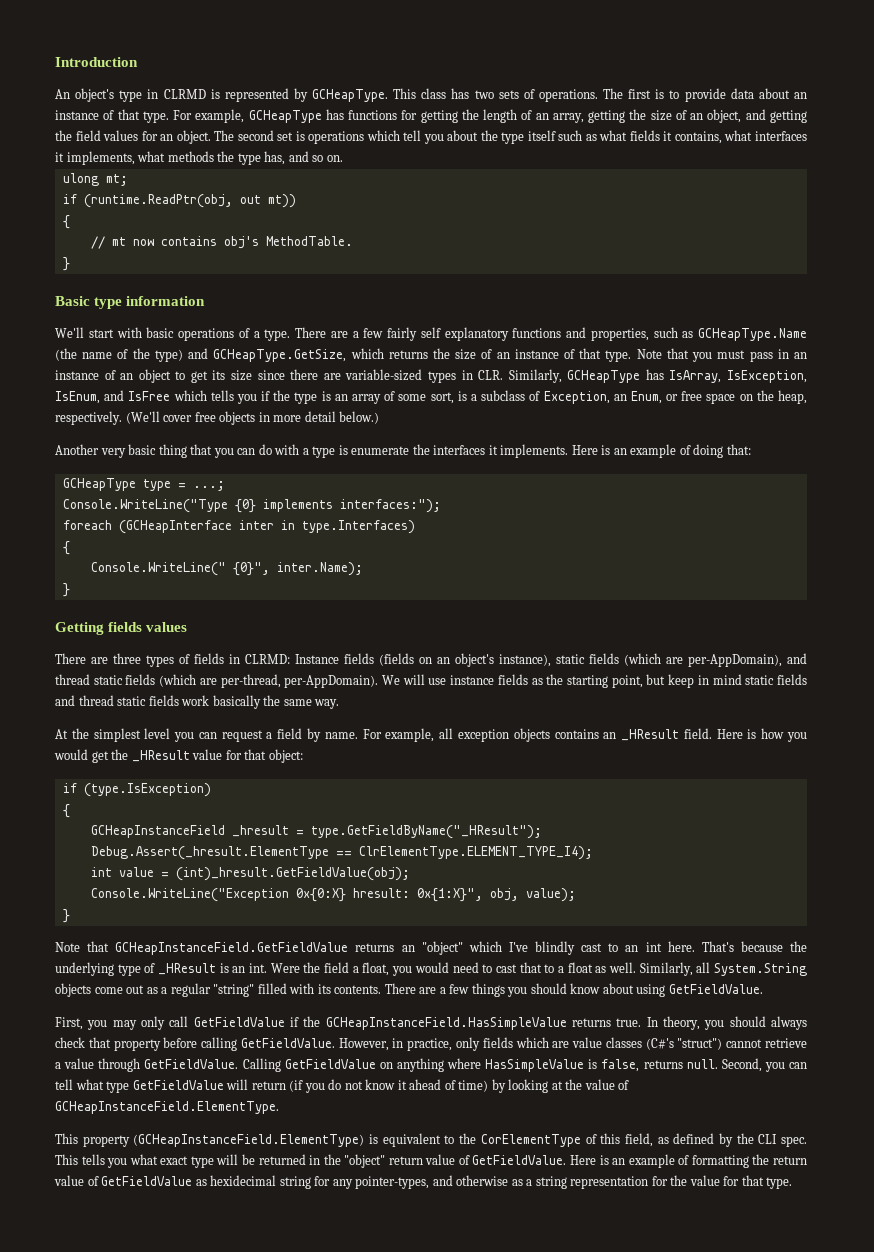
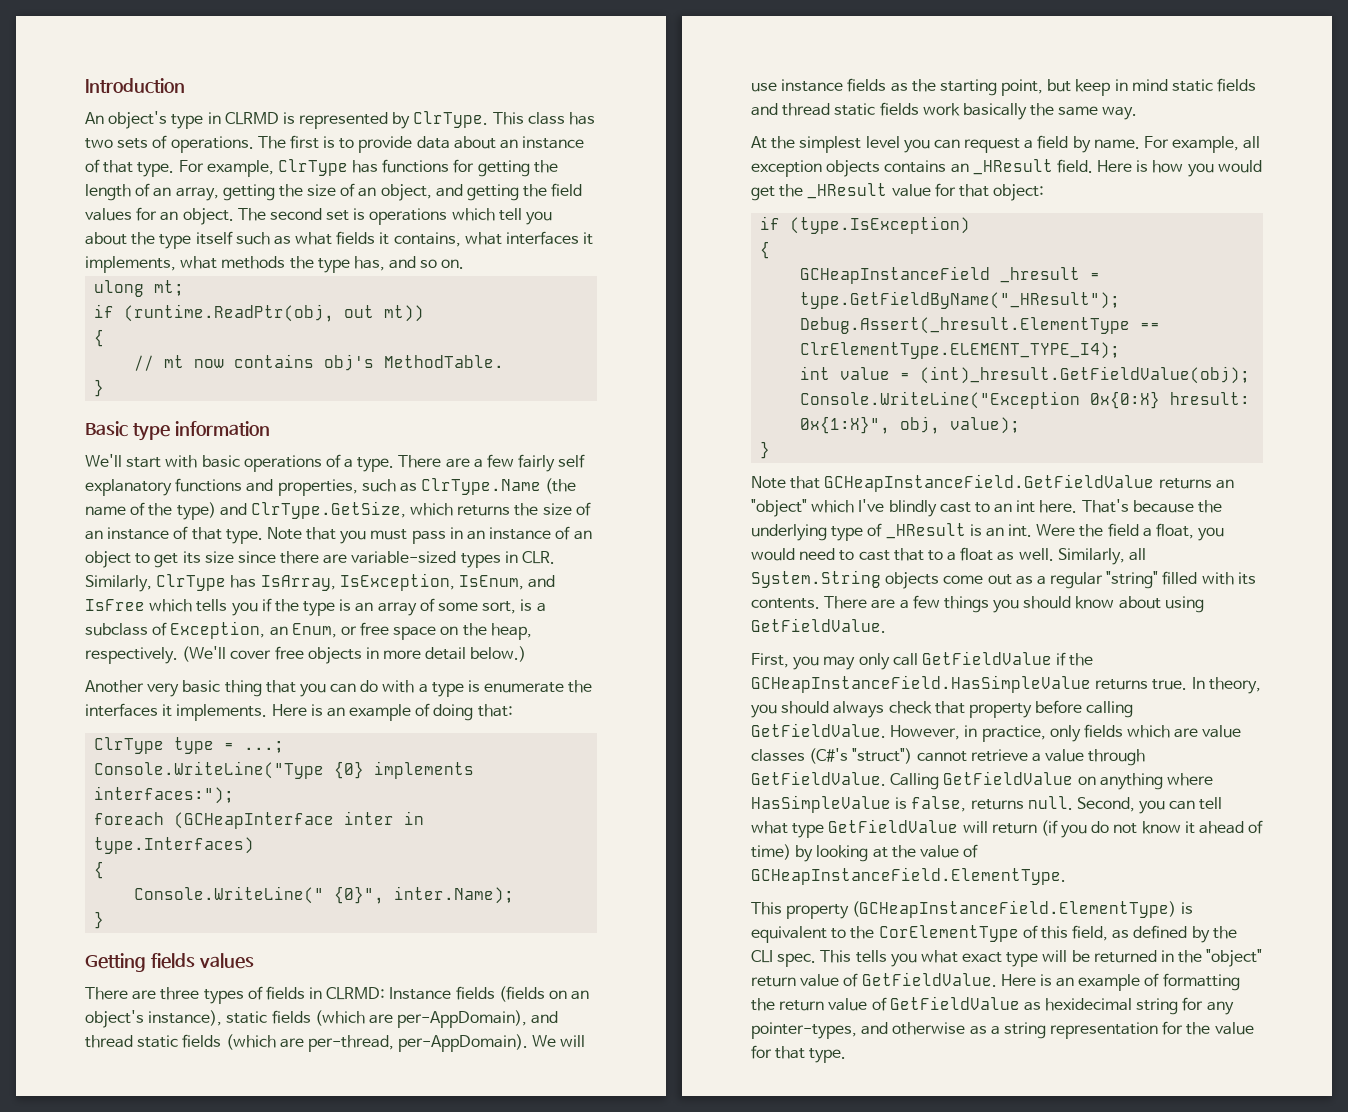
- An object's type in CLRMD is represented by GCHeapType.
+ An object's type in CLRMD is represented by ClrType.
- For example, GCHeapType has functions for getting the length of an array, getting the size of an object, and getting the field values for an object.
+ For example, ClrType has functions for getting the length of an array, getting the size of an object, and getting the field values for an object.
- There are a few fairly self explanatory functions and properties, such as GCHeapType.Name (the name of the type) and GCHeapType.GetSize, which returns the size of an instance of that type.
+ There are a few fairly self explanatory functions and properties, such as ClrType.Name (the name of the type) and ClrType.GetSize, which returns the size of an instance of that type.
- Note that you must pass in an instance of an object to get its size since there are variable-sized types in CLR. Similarly, GCHeapType has IsArray, IsException, IsEnum, and IsFree which tells you if the type is an array of some sort, is a subclass of Exception, an Enum, or free space on the heap, respectively.
+ Note that you must pass in an instance of an object to get its size since there are variable-sized types in CLR. Similarly, ClrType has IsArray, IsException, IsEnum, and IsFree which tells you if the type is an array of some sort, is a subclass of Exception, an Enum, or free space on the heap, respectively.
- GCHeapType type = ...;
+ ClrType type = ...;

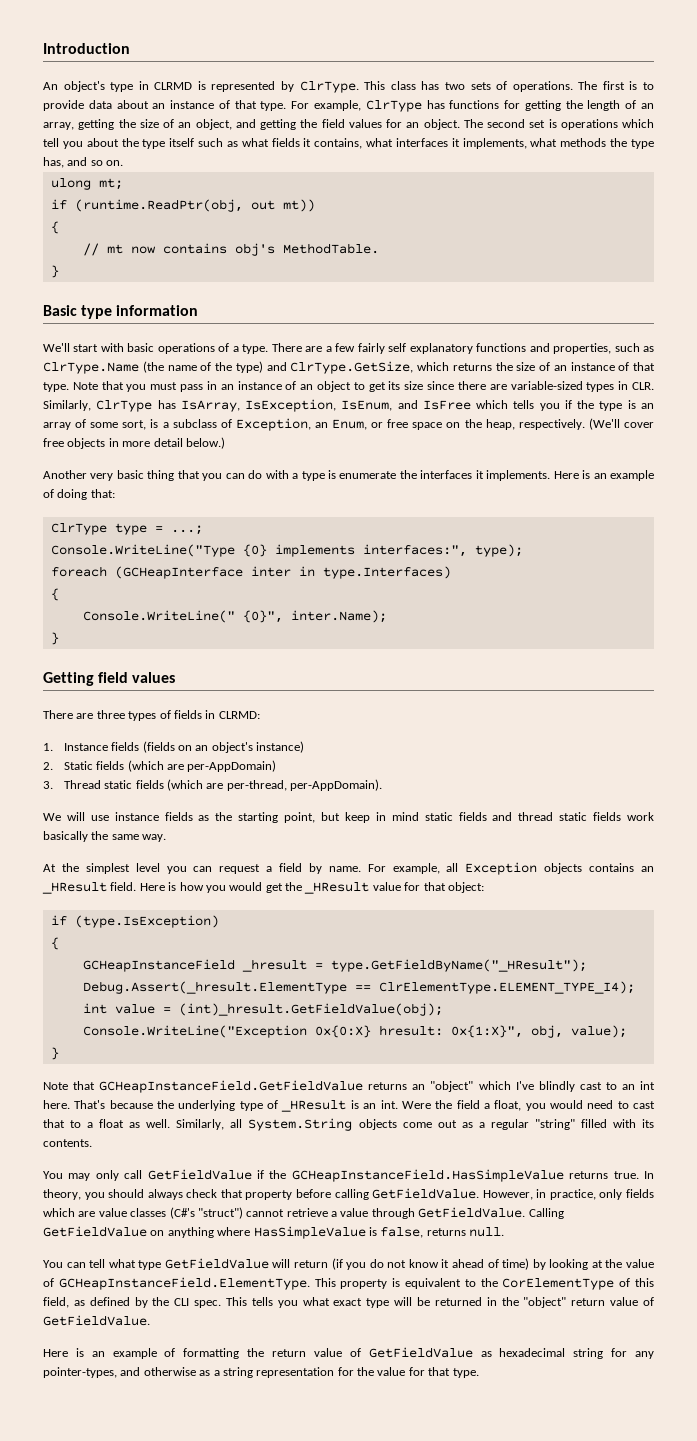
- Console.WriteLine("Type {0} implements interfaces:");
+ Console.WriteLine("Type {0} implements interfaces:", type);
- Getting fields values
+ Getting field values
- There are three types of fields in CLRMD: Instance fields (fields on an object's instance), static fields (which are per-AppDomain), and thread static fields (which are per-thread, per-AppDomain). We will use instance fields as the starting point, but keep in mind static fields and thread static fields work basically the same way.
+ There are three types of fields in CLRMD:
+ 1. Instance fields (fields on an object's instance)
+ 2. Static fields (which are per-AppDomain)
+ 3. Thread static fields (which are per-thread, per-AppDomain).
+ We will use instance fields as the starting point, but keep in mind static fields and thread static fields work basically the same way.
- For example, all exception objects contains an _HResult field.
+ For example, all Exception objects contains an _HResult field.
- Similarly, all System.String objects come out as a regular "string" filled with its contents. There are a few things you should know about using GetFieldValue.
- First, you may only call GetFieldValue if the GCHeapInstanceField.HasSimpleValue returns true.
+ Similarly, all System.String objects come out as a regular "string" filled with its contents.
+ You may only call GetFieldValue if the GCHeapInstanceField.HasSimpleValue returns true.
- Calling GetFieldValue on anything where HasSimpleValue is false, returns null. Second, you can tell what type GetFieldValue will return (if you do not know it ahead of time) by looking at the value of GCHeapInstanceField.ElementType.
- This property (GCHeapInstanceField.ElementType) is equivalent to the CorElementType of this field, as defined by the CLI spec.
+ Calling GetFieldValue on anything where HasSimpleValue is false, returns null.
+ You can tell what type GetFieldValue will return (if you do not know it ahead of time) by looking at the value of GCHeapInstanceField.ElementType. This property is equivalent to the CorElementType of this field, as defined by the CLI spec.
- This tells you what exact type will be returned in the "object" return value of GetFieldValue. Here is an example of formatting the return value of GetFieldValue as hexidecimal string for any pointer-types, and otherwise as a string representation for the value for that type.
+ This tells you what exact type will be returned in the "object" return value of GetFieldValue.
+ Here is an example of formatting the return value of GetFieldValue as hexadecimal string for any pointer-types, and otherwise as a string representation for the value for that type.

